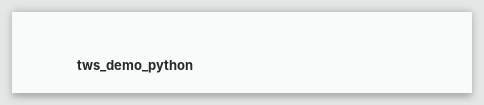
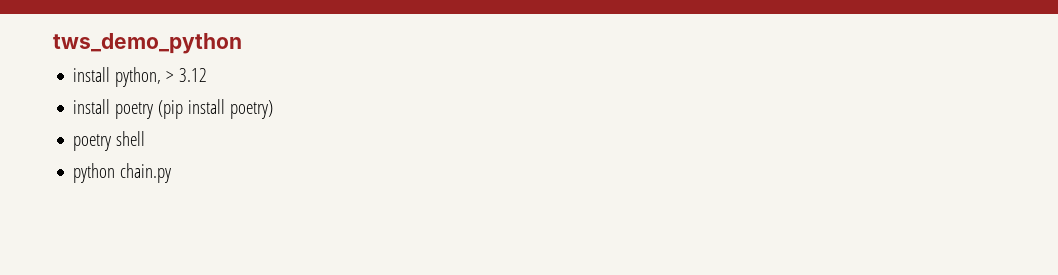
+ install python, > 3.12
+ install poetry (pip install poetry)
+ poetry shell
+ python chain.py

